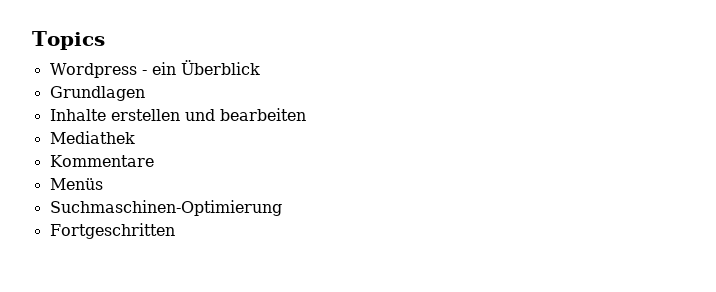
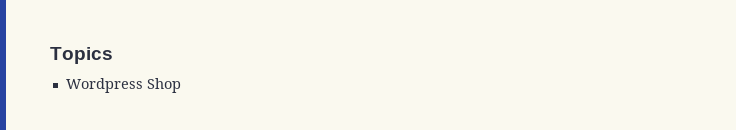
- Wordpress - ein Überblick
- Grundlagen
- Inhalte erstellen und bearbeiten
- Mediathek
- Kommentare
- Menüs
- Suchmaschinen-Optimierung
- Fortgeschritten
+ Wordpress Shop

